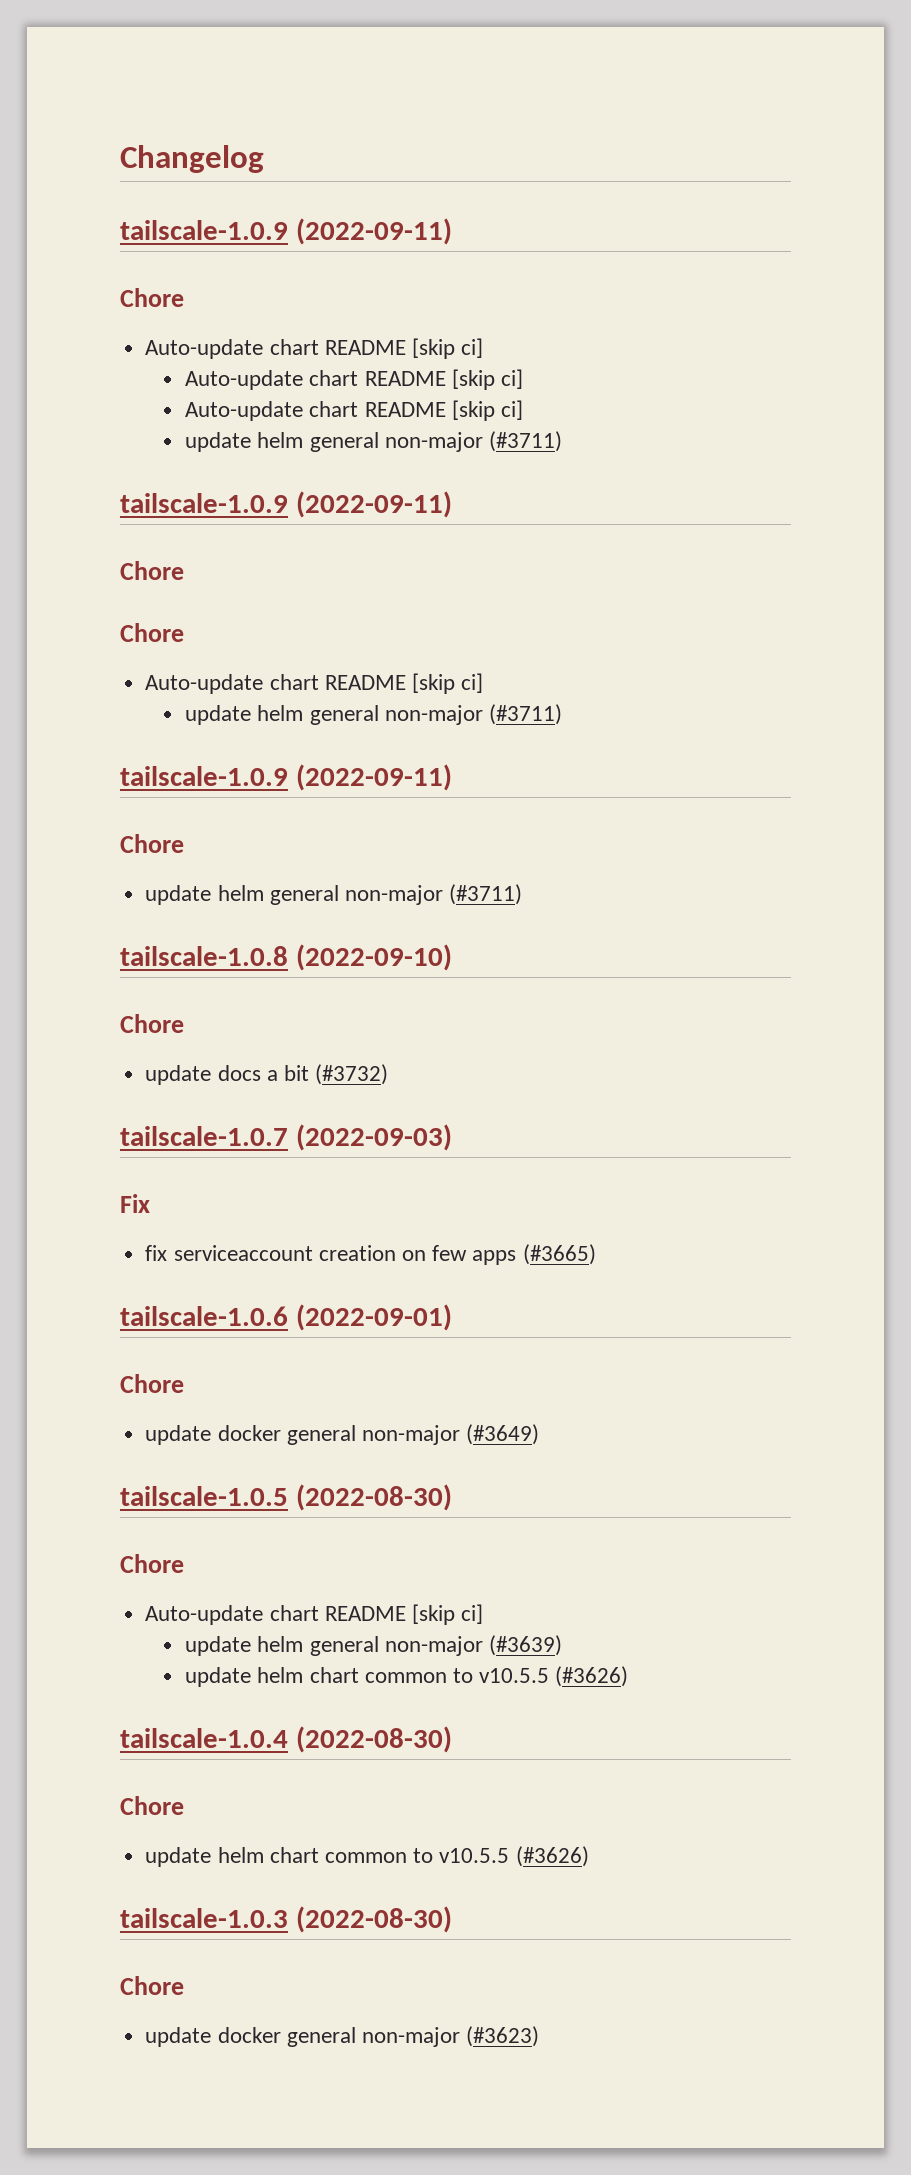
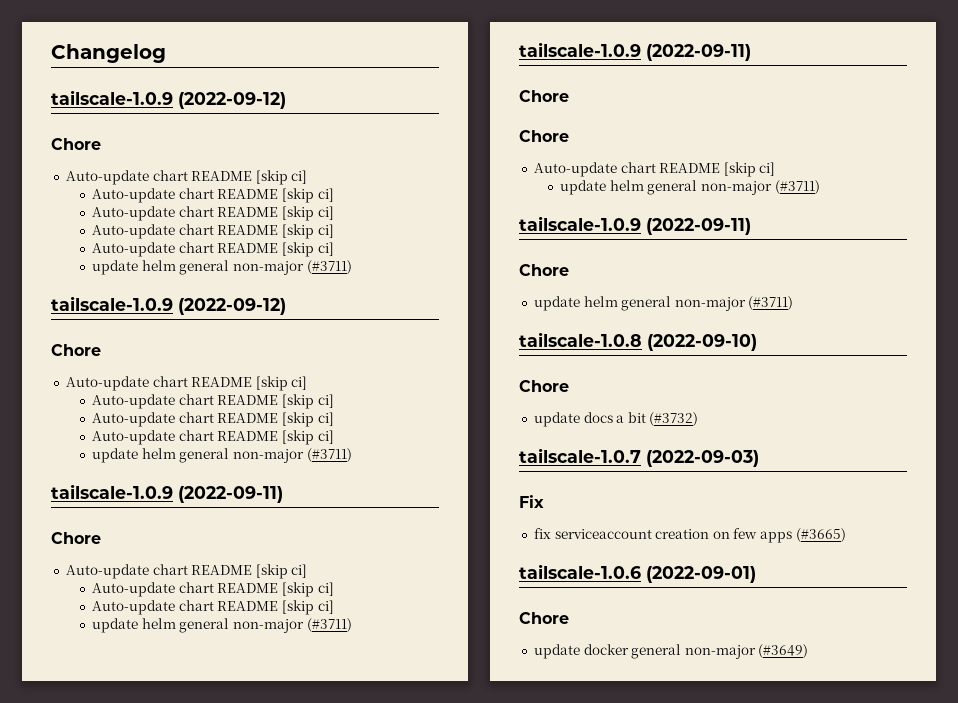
  Changelog
+ tailscale-1.0.9 (2022-09-12)
+ Chore
+ Auto-update chart README [skip ci]
+ Auto-update chart README [skip ci]
+ Auto-update chart README [skip ci]
+ Auto-update chart README [skip ci]
+ Auto-update chart README [skip ci]
+ update helm general non-major (#3711)
+ tailscale-1.0.9 (2022-09-12)
+ Chore
+ Auto-update chart README [skip ci]
+ Auto-update chart README [skip ci]
+ Auto-update chart README [skip ci]
+ Auto-update chart README [skip ci]
+ update helm general non-major (#3711)
- tailscale-1.0.5 (2022-08-30)
- Chore
- Auto-update chart README [skip ci]
- update helm general non-major (#3639)
- update helm chart common to v10.5.5 (#3626)
- tailscale-1.0.4 (2022-08-30)
- Chore
- update helm chart common to v10.5.5 (#3626)
- tailscale-1.0.3 (2022-08-30)
- Chore
- update docker general non-major (#3623)

